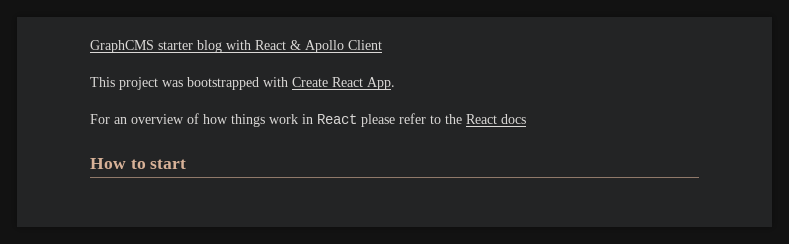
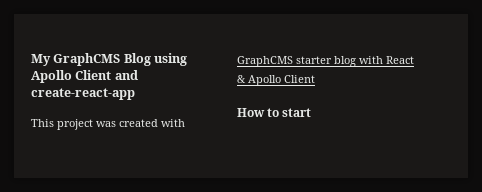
- GraphCMS starter blog with React & Apollo Client
+ My GraphCMS Blog using Apollo Client and create-react-app
+ This project was created with GraphCMS starter blog with React & Apollo Client
- This project was bootstrapped with Create React App.
- For an overview of how things work in React please refer to the React docs

